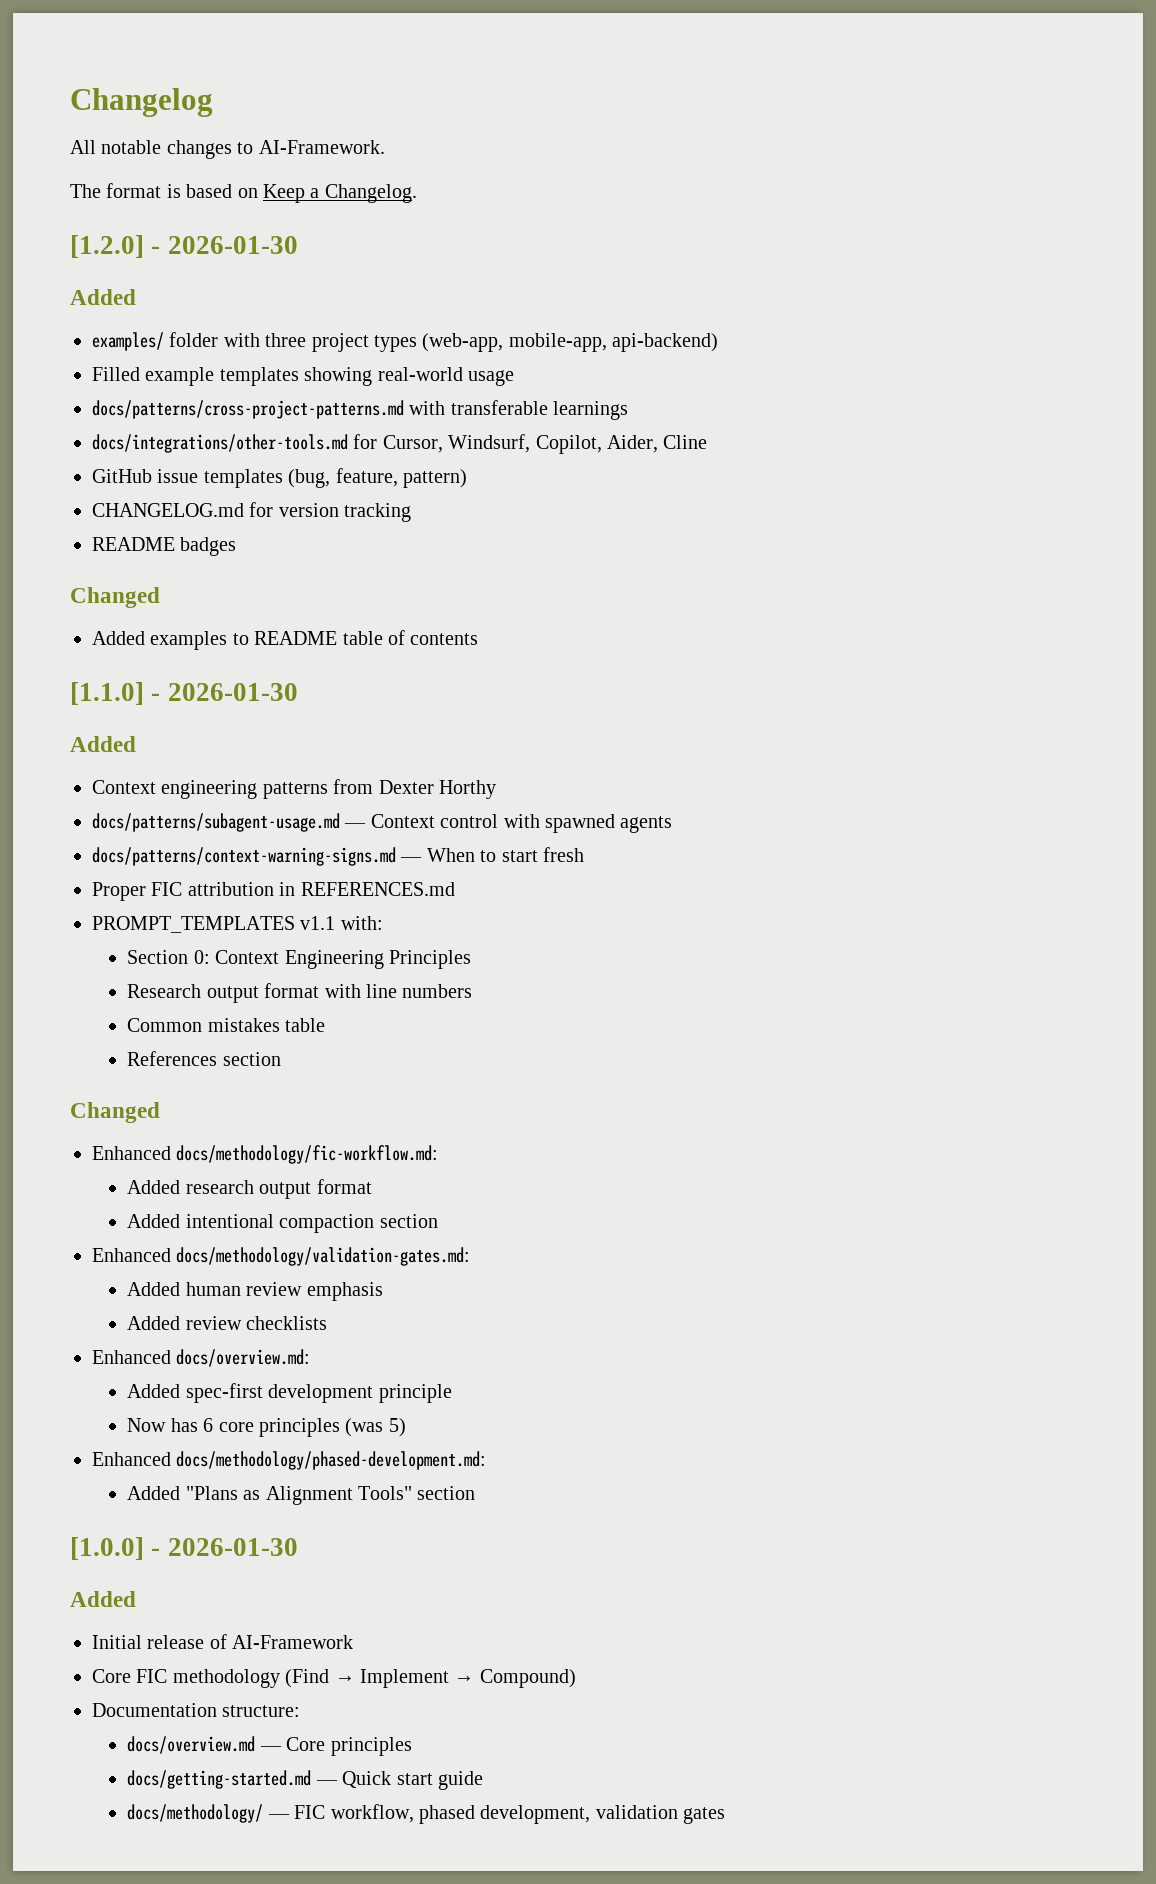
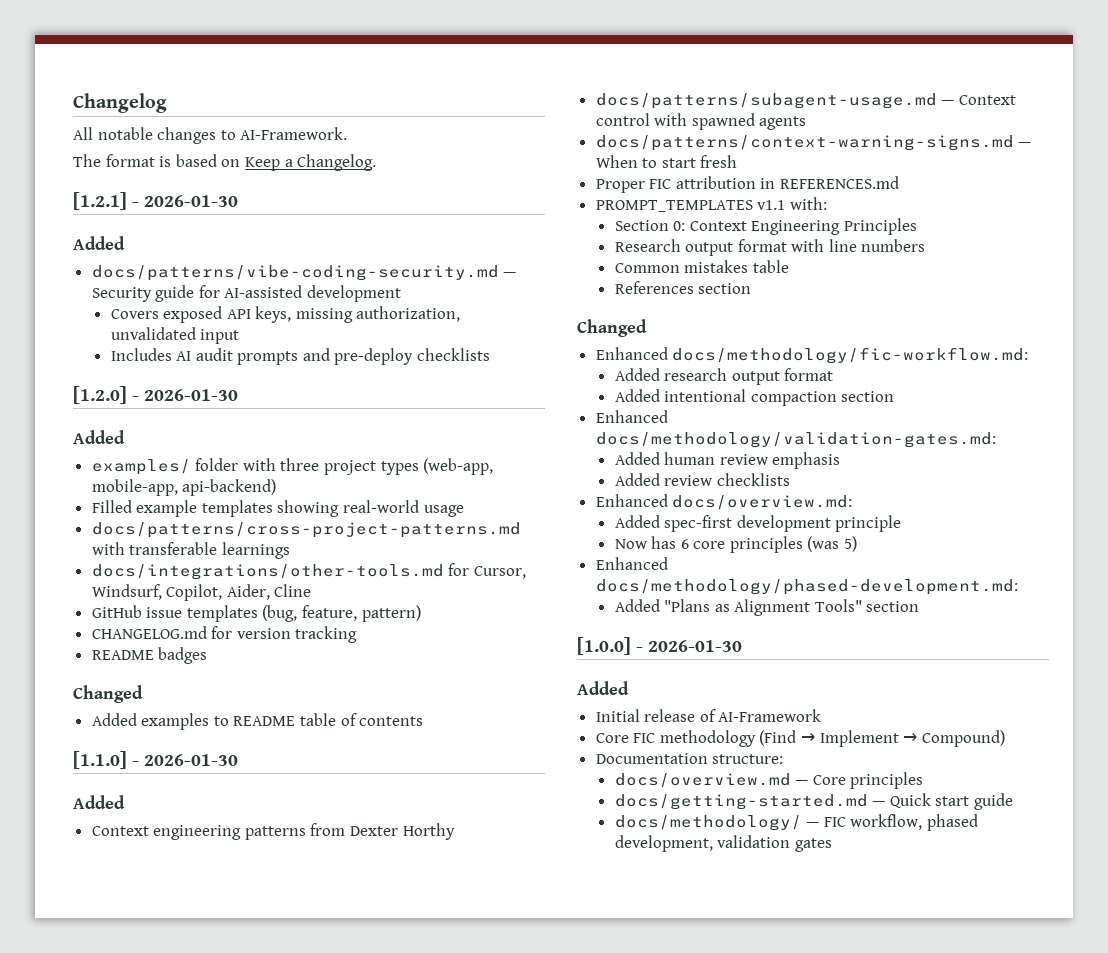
+ [1.2.1] - 2026-01-30
+ Added
+ docs/patterns/vibe-coding-security.md — Security guide for AI-assisted development
+ Covers exposed API keys, missing authorization, unvalidated input
+ Includes AI audit prompts and pre-deploy checklists

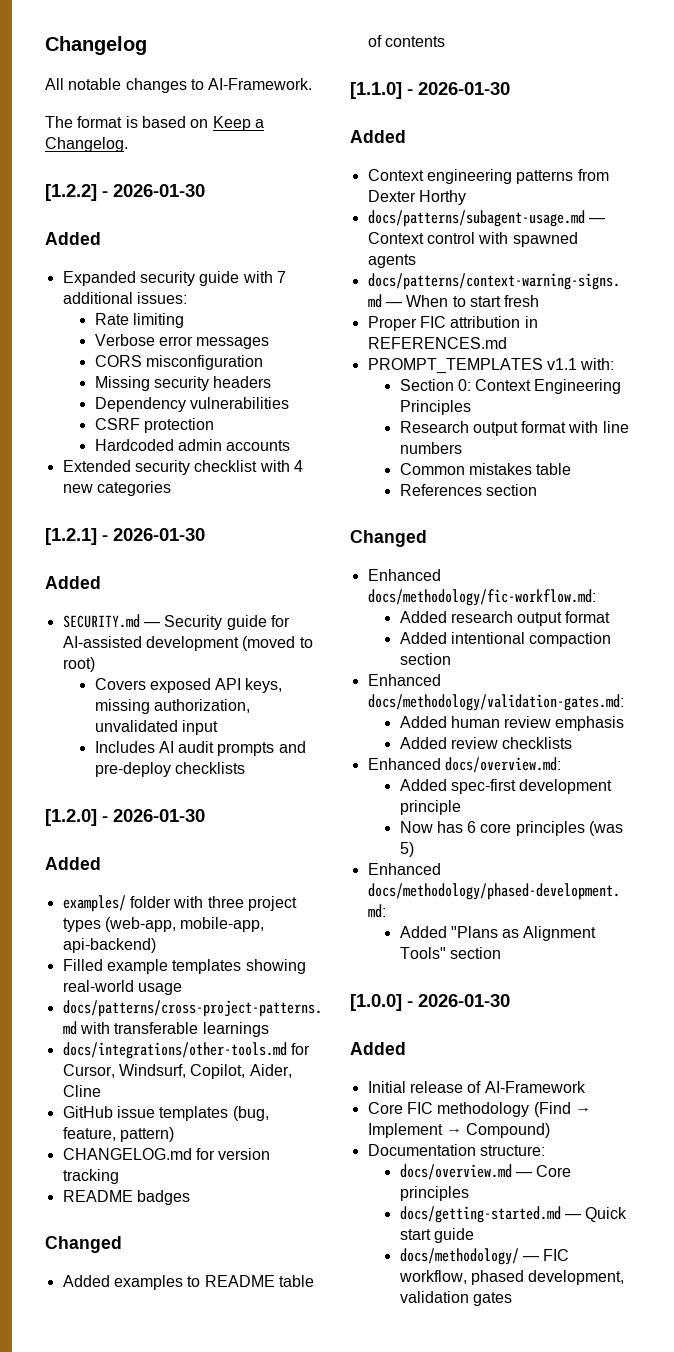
+ [1.2.2] - 2026-01-30
+ Added
+ Expanded security guide with 7 additional issues:
+ Rate limiting
+ Verbose error messages
+ CORS misconfiguration
+ Missing security headers
+ Dependency vulnerabilities
+ CSRF protection
+ Hardcoded admin accounts
+ Extended security checklist with 4 new categories
- docs/patterns/vibe-coding-security.md — Security guide for AI-assisted development
+ SECURITY.md — Security guide for AI-assisted development (moved to root)

